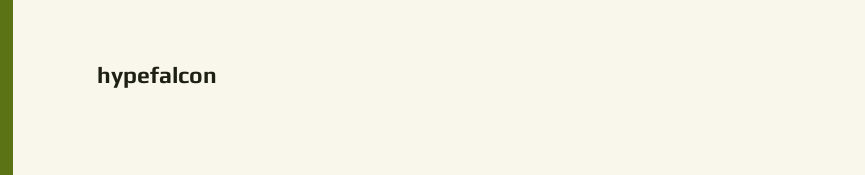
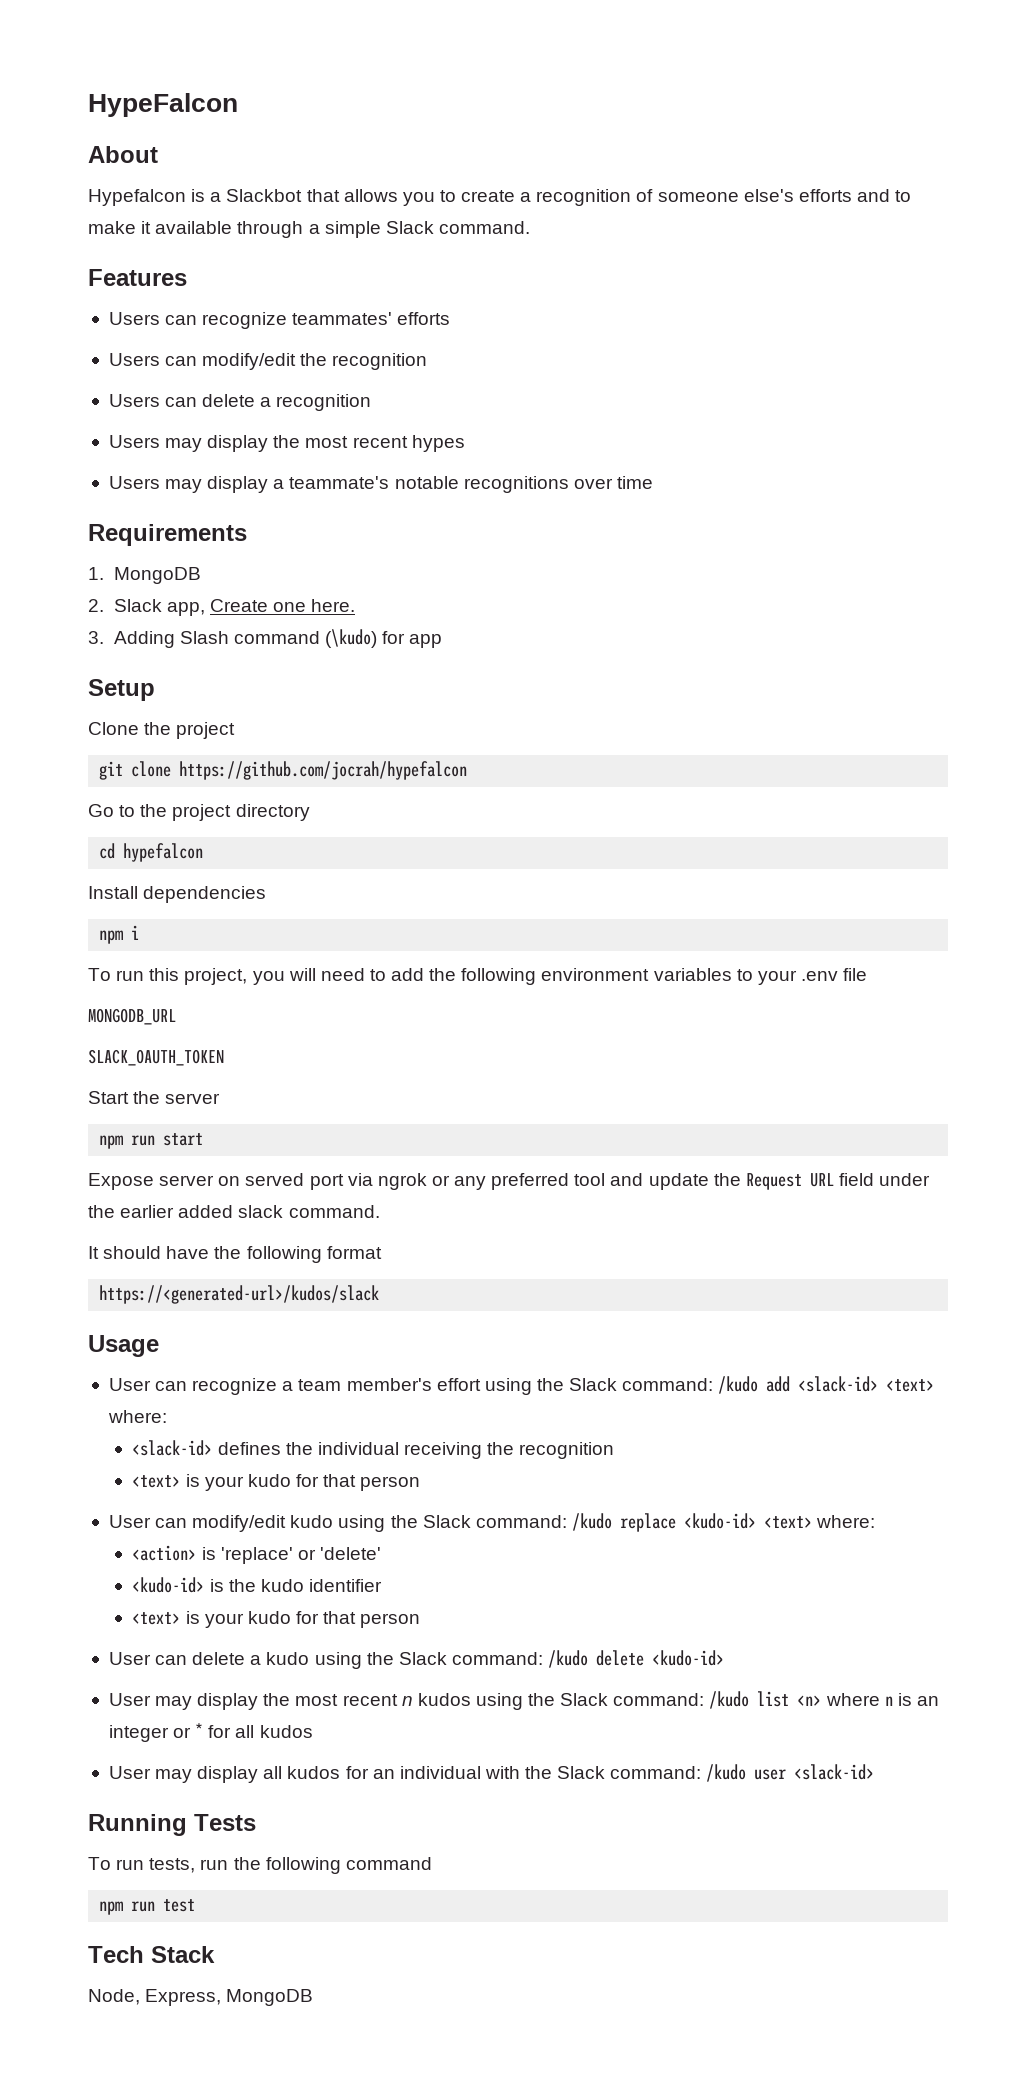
- hypefalcon
+ HypeFalcon
+ About
+ Hypefalcon is a Slackbot that allows you to create a recognition of someone else's efforts and to make it available through a simple Slack command.
+ Features
+ Users can recognize teammates' efforts
+ Users can modify/edit the recognition
+ Users can delete a recognition
+ Users may display the most recent hypes
+ Users may display a teammate's notable recognitions over time
+ Requirements
+ 1. MongoDB
+ 2. Slack app, Create one here.
+ 3. Adding Slash command (\kudo) for app
+ Setup
+ Clone the project
+ git clone https://github.com/jocrah/hypefalcon
+ Go to the project directory
+ cd hypefalcon
+ Install dependencies
+ npm i
+ To run this project, you will need to add the following environment variables to your .env file
+ MONGODB_URL
+ SLACK_OAUTH_TOKEN
+ Start the server
+ npm run start
+ Expose server on served port via ngrok or any preferred tool and update the Request URL field under the earlier added slack command.
+ It should have the following format
+ https://<generated-url>/kudos/slack
+ Usage
+ User can recognize a team member's effort using the Slack command: /kudo add <slack-id> <text> where:
+ <slack-id> defines the individual receiving the recognition
+ <text> is your kudo for that person
+ User can modify/edit kudo using the Slack command: /kudo replace <kudo-id> <text> where:
+ <action> is 'replace' or 'delete'
+ <kudo-id> is the kudo identifier
+ <text> is your kudo for that person
+ User can delete a kudo using the Slack command: /kudo delete <kudo-id>
+ User may display the most recent n kudos using the Slack command: /kudo list <n> where n is an integer or * for all kudos
+ User may display all kudos for an individual with the Slack command: /kudo user <slack-id>
+ Running Tests
+ To run tests, run the following command
+ npm run test
+ Tech Stack
+ Node, Express, MongoDB

